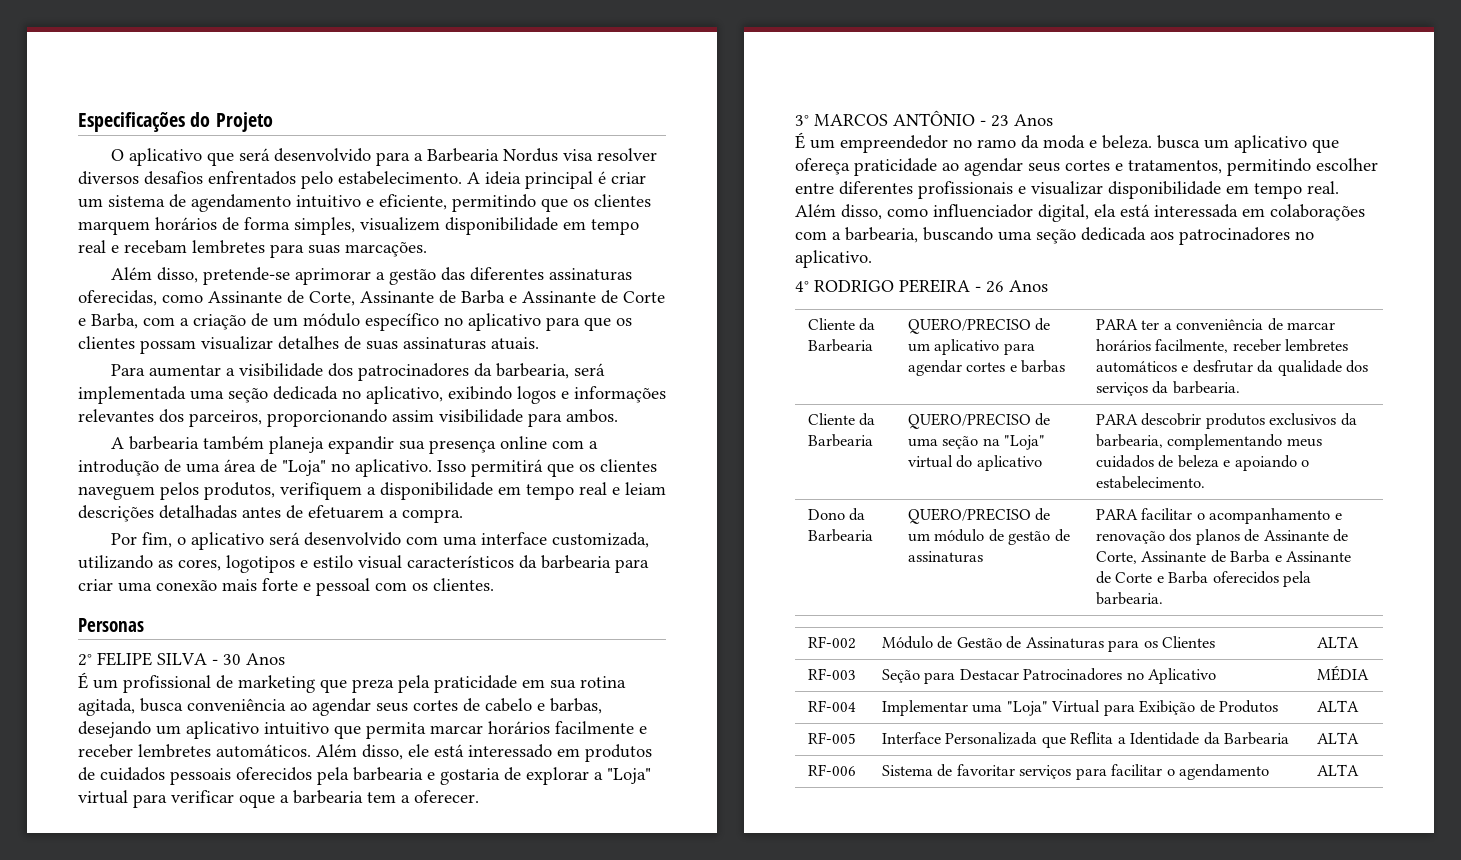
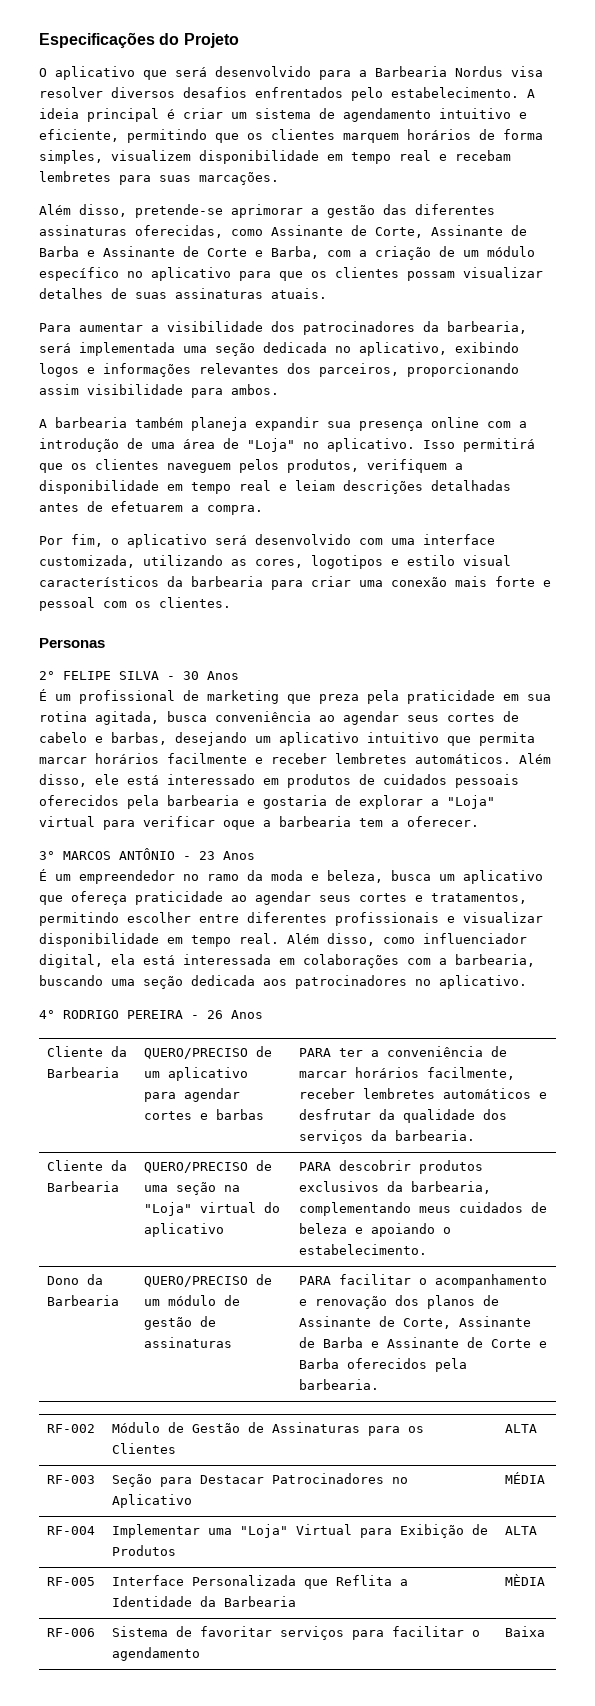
- É um empreendedor no ramo da moda e beleza. busca um aplicativo que ofereça praticidade ao agendar seus cortes e tratamentos, permitindo escolher entre diferentes profissionais e visualizar disponibilidade em tempo real.
+ É um empreendedor no ramo da moda e beleza, busca um aplicativo que ofereça praticidade ao agendar seus cortes e tratamentos, permitindo escolher entre diferentes profissionais e visualizar disponibilidade em tempo real.
- RF-005 | Interface Personalizada que Reflita a Identidade da Barbearia | ALTA
+ RF-005 | Interface Personalizada que Reflita a Identidade da Barbearia | MÈDIA
- RF-006 | Sistema de favoritar serviços para facilitar o agendamento | ALTA
+ RF-006 | Sistema de favoritar serviços para facilitar o agendamento | Baixa

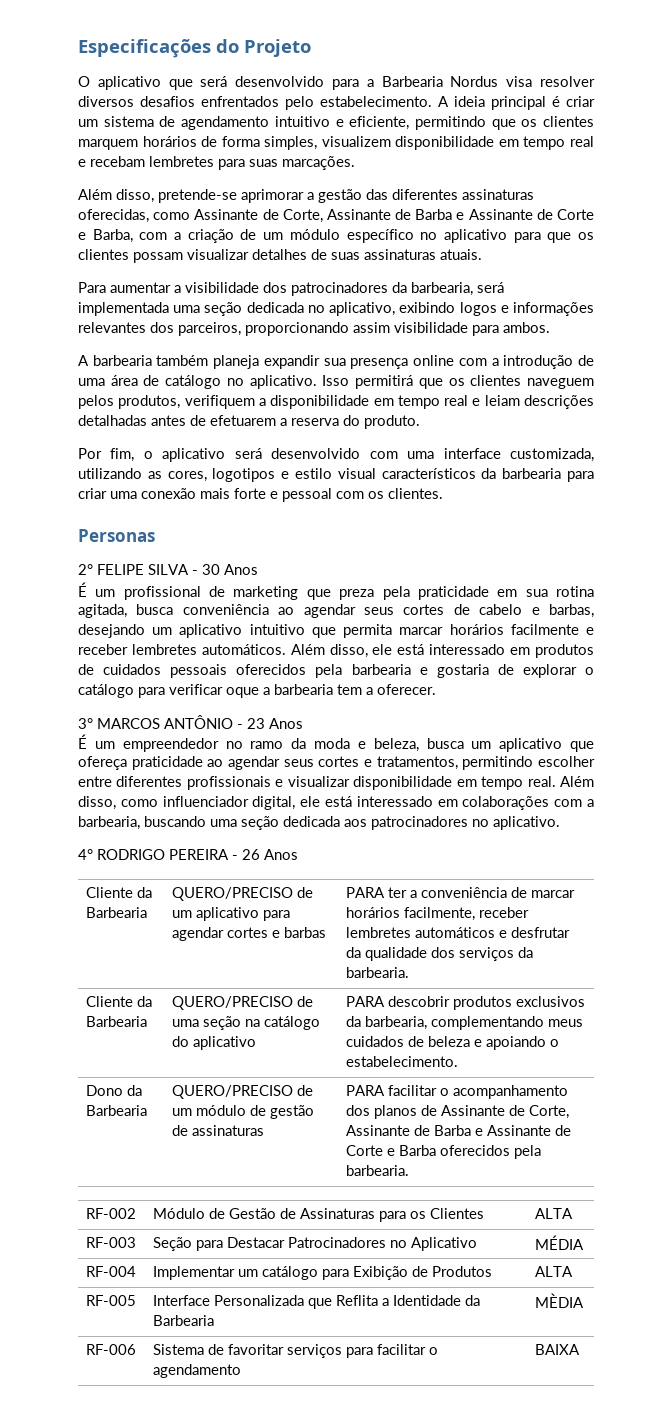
- A barbearia também planeja expandir sua presença online com a introdução de uma área de "Loja" no aplicativo.
+ A barbearia também planeja expandir sua presença online com a introdução de uma área de catálogo no aplicativo.
- Isso permitirá que os clientes naveguem pelos produtos, verifiquem a disponibilidade em tempo real e leiam descrições detalhadas antes de efetuarem a compra.
+ Isso permitirá que os clientes naveguem pelos produtos, verifiquem a disponibilidade em tempo real e leiam descrições detalhadas antes de efetuarem a reserva do produto.
- Além disso, ele está interessado em produtos de cuidados pessoais oferecidos pela barbearia e gostaria de explorar a "Loja" virtual para verificar oque a barbearia tem a oferecer.
+ Além disso, ele está interessado em produtos de cuidados pessoais oferecidos pela barbearia e gostaria de explorar o catálogo para verificar oque a barbearia tem a oferecer.
- Além disso, como influenciador digital, ela está interessada em colaborações com a barbearia, buscando uma seção dedicada aos patrocinadores no aplicativo.
+ Além disso, como influenciador digital, ele está interessado em colaborações com a barbearia, buscando uma seção dedicada aos patrocinadores no aplicativo.
- Cliente da Barbearia | QUERO/PRECISO de uma seção na "Loja" virtual do aplicativo | PARA descobrir produtos exclusivos da barbearia, complementando meus cuidados de beleza e apoiando o estabelecimento.
+ Cliente da Barbearia | QUERO/PRECISO de uma seção na catálogo do aplicativo | PARA descobrir produtos exclusivos da barbearia, complementando meus cuidados de beleza e apoiando o estabelecimento.
- Dono da Barbearia | QUERO/PRECISO de um módulo de gestão de assinaturas | PARA facilitar o acompanhamento e renovação dos planos de Assinante de Corte, Assinante de Barba e Assinante de Corte e Barba oferecidos pela barbearia.
+ Dono da Barbearia | QUERO/PRECISO de um módulo de gestão de assinaturas | PARA facilitar o acompanhamento dos planos de Assinante de Corte, Assinante de Barba e Assinante de Corte e Barba oferecidos pela barbearia.
- RF-004 | Implementar uma "Loja" Virtual para Exibição de Produtos | ALTA
+ RF-004 | Implementar um catálogo para Exibição de Produtos | ALTA
- RF-006 | Sistema de favoritar serviços para facilitar o agendamento | Baixa
+ RF-006 | Sistema de favoritar serviços para facilitar o agendamento | BAIXA

